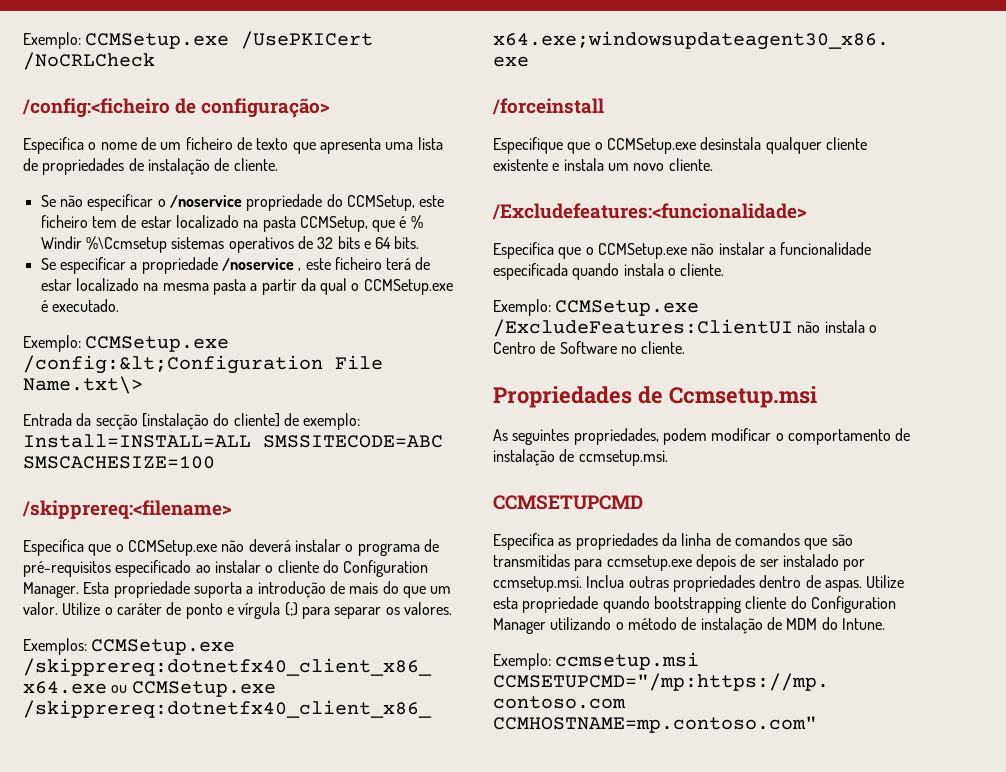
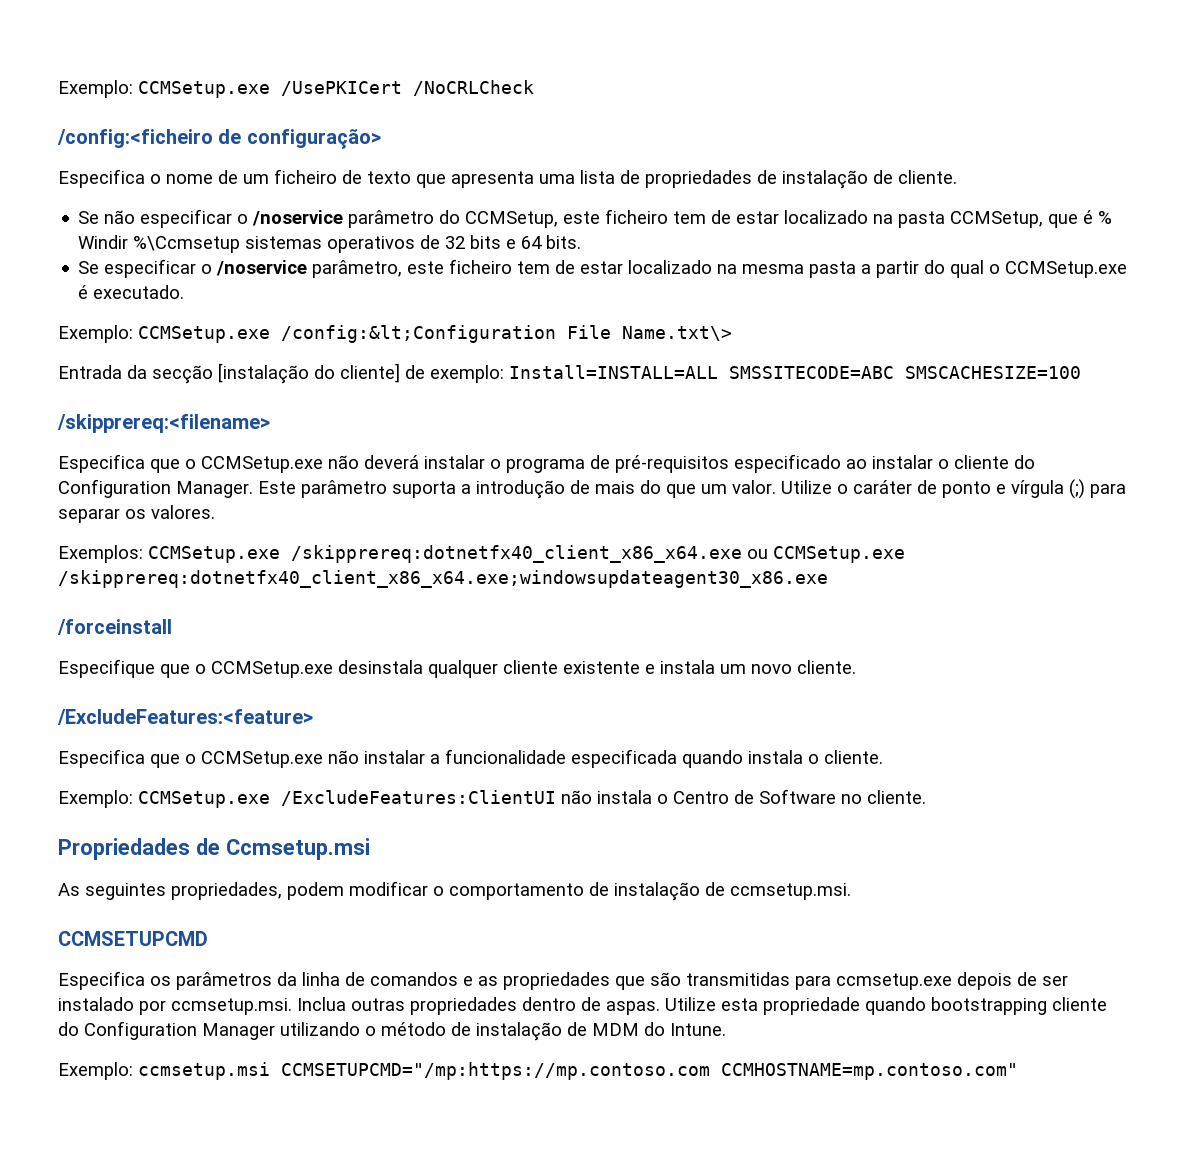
- Se não especificar o /noservice propriedade do CCMSetup, este ficheiro tem de estar localizado na pasta CCMSetup, que é % Windir %\Ccmsetup sistemas operativos de 32 bits e 64 bits.
+ Se não especificar o /noservice parâmetro do CCMSetup, este ficheiro tem de estar localizado na pasta CCMSetup, que é % Windir %\Ccmsetup sistemas operativos de 32 bits e 64 bits.
- Se especificar a propriedade /noservice , este ficheiro terá de estar localizado na mesma pasta a partir da qual o CCMSetup.exe é executado.
+ Se especificar o /noservice parâmetro, este ficheiro tem de estar localizado na mesma pasta a partir do qual o CCMSetup.exe é executado.
- Esta propriedade suporta a introdução de mais do que um valor.
+ Este parâmetro suporta a introdução de mais do que um valor.
- /Excludefeatures:<funcionalidade>
+ /ExcludeFeatures:<feature>
- Especifica as propriedades da linha de comandos que são transmitidas para ccmsetup.exe depois de ser instalado por ccmsetup.msi. Inclua outras propriedades dentro de aspas.
+ Especifica os parâmetros da linha de comandos e as propriedades que são transmitidas para ccmsetup.exe depois de ser instalado por ccmsetup.msi. Inclua outras propriedades dentro de aspas.

